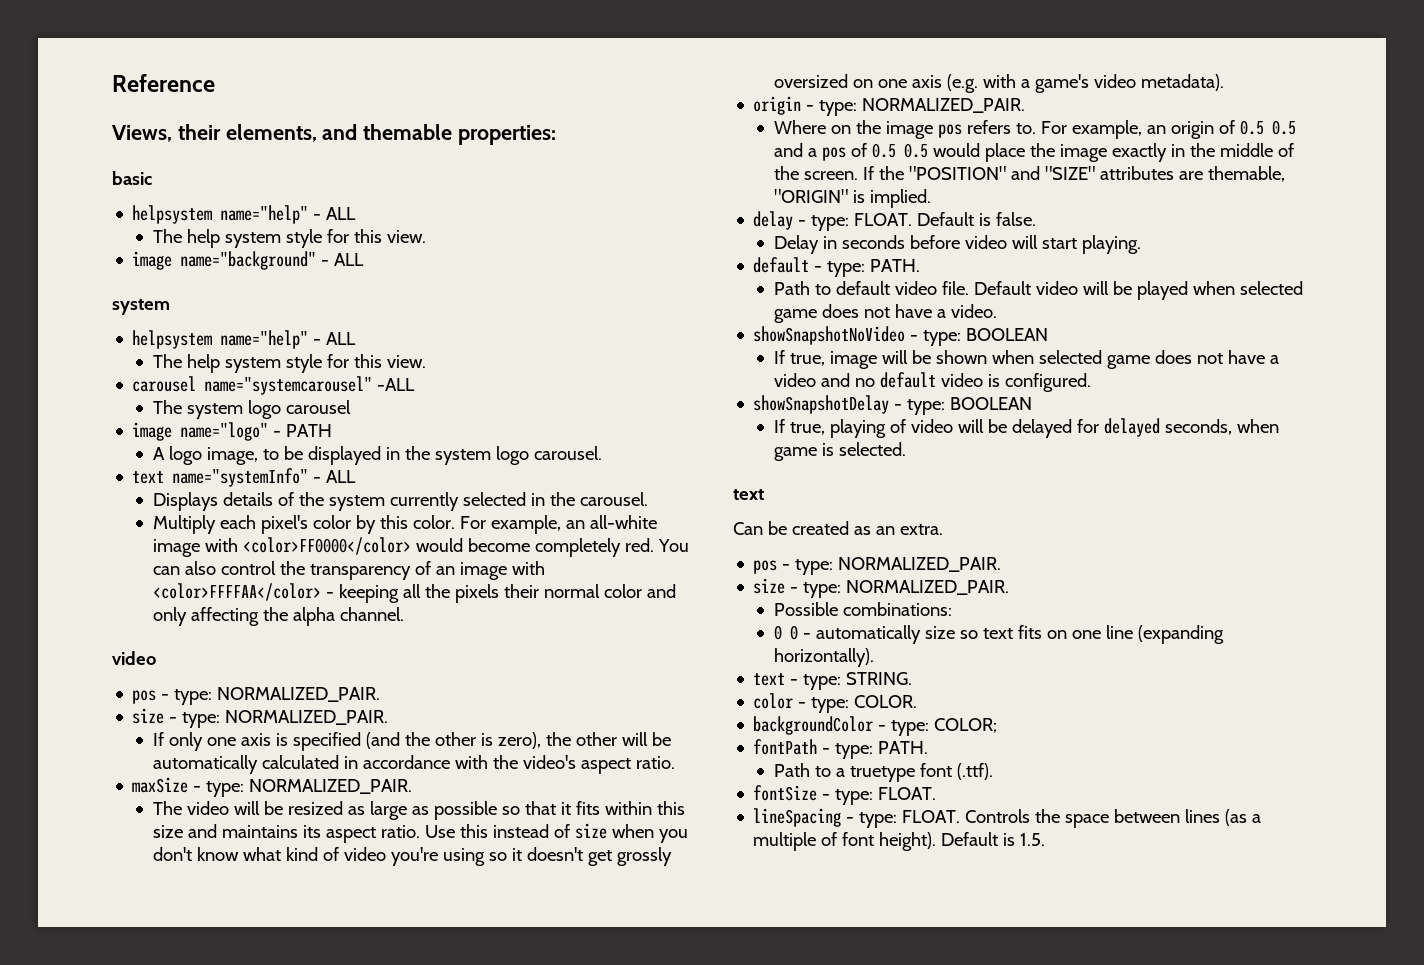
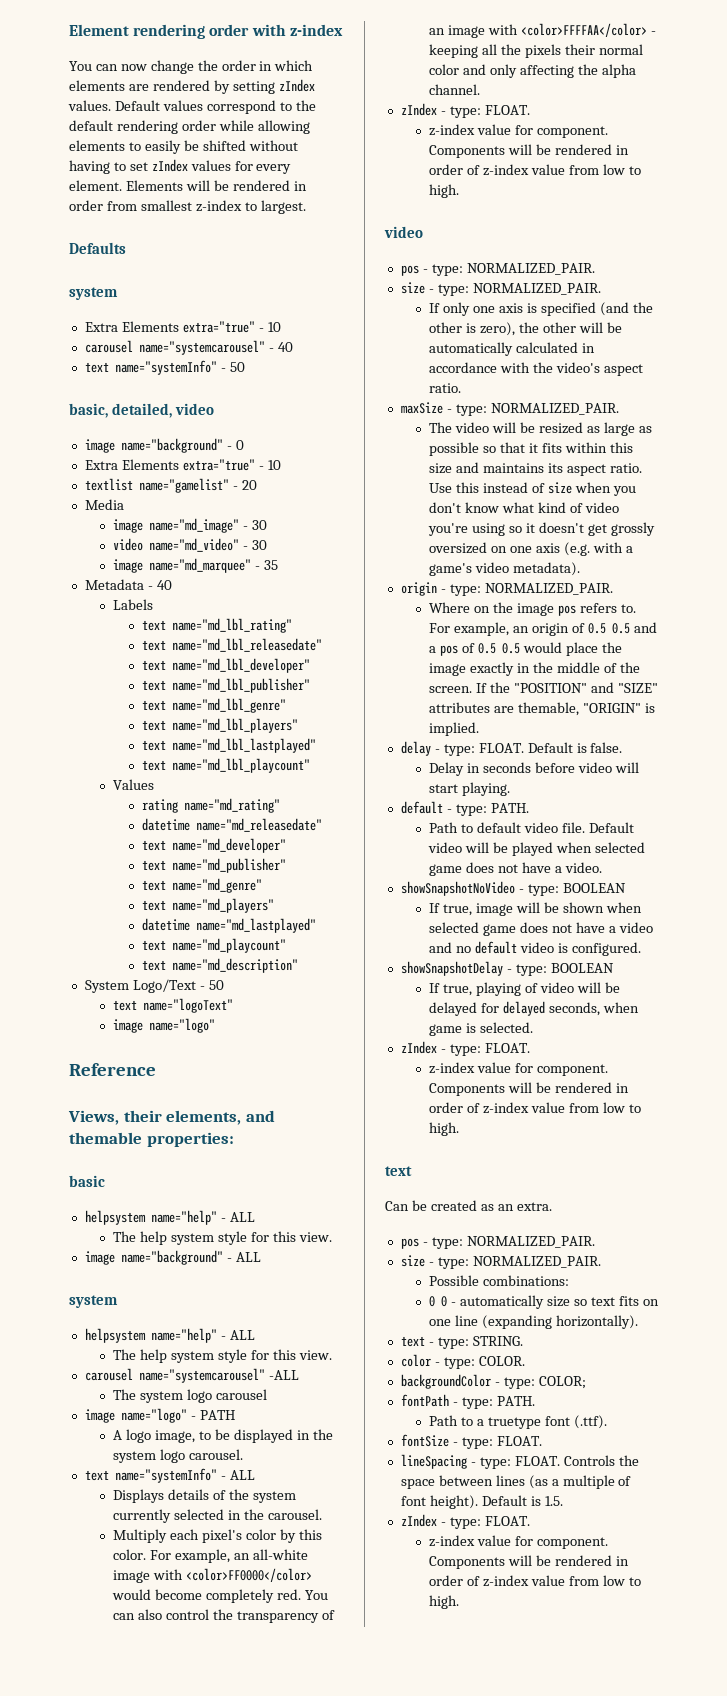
+ Element rendering order with z-index
+ You can now change the order in which elements are rendered by setting zIndex values. Default values correspond to the default rendering order while allowing elements to easily be shifted without having to set zIndex values for every element. Elements will be rendered in order from smallest z-index to largest.
+ Defaults
+ system
+ Extra Elements extra="true" - 10
+ carousel name="systemcarousel" - 40
+ text name="systemInfo" - 50
+ basic, detailed, video
+ image name="background" - 0
+ Extra Elements extra="true" - 10
+ textlist name="gamelist" - 20
+ Media
+ image name="md_image" - 30
+ video name="md_video" - 30
+ image name="md_marquee" - 35
+ Metadata - 40
+ Labels
+ text name="md_lbl_rating"
+ text name="md_lbl_releasedate"
+ text name="md_lbl_developer"
+ text name="md_lbl_publisher"
+ text name="md_lbl_genre"
+ text name="md_lbl_players"
+ text name="md_lbl_lastplayed"
+ text name="md_lbl_playcount"
+ Values
+ rating name="md_rating"
+ datetime name="md_releasedate"
+ text name="md_developer"
+ text name="md_publisher"
+ text name="md_genre"
+ text name="md_players"
+ datetime name="md_lastplayed"
+ text name="md_playcount"
+ text name="md_description"
+ System Logo/Text - 50
+ text name="logoText"
+ image name="logo"
  You can also control the transparency of an image with <color>FFFFAA</color> - keeping all the pixels their normal color and only affecting the alpha channel.
+ zIndex - type: FLOAT.
+ z-index value for component. Components will be rendered in order of z-index value from low to high.
  If true, playing of video will be delayed for delayed seconds, when game is selected.
+ zIndex - type: FLOAT.
+ z-index value for component. Components will be rendered in order of z-index value from low to high.
  Default is 1.5.
+ zIndex - type: FLOAT.
+ z-index value for component. Components will be rendered in order of z-index value from low to high.

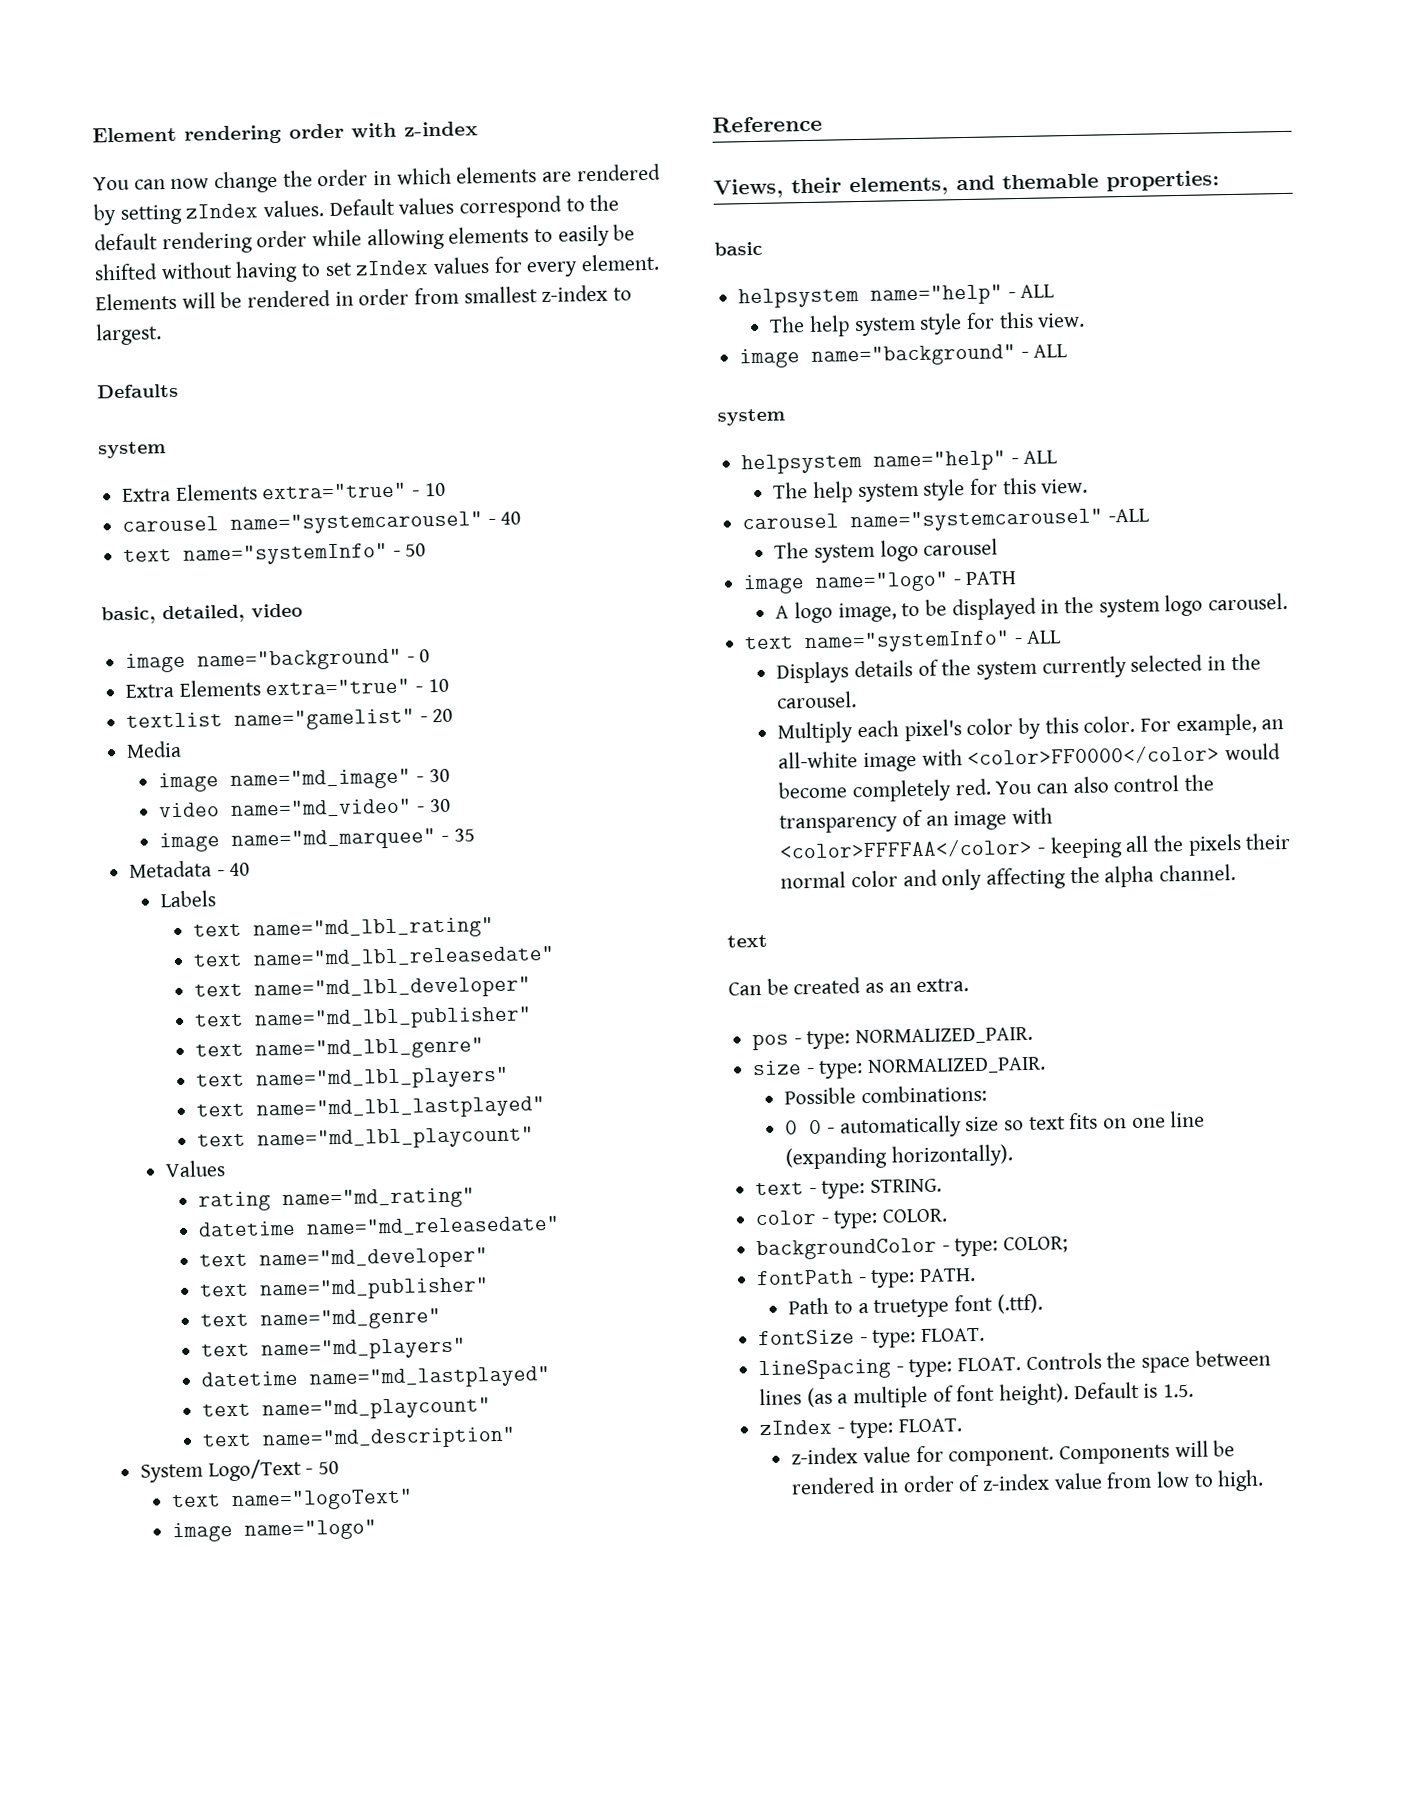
  You can also control the transparency of an image with <color>FFFFAA</color> - keeping all the pixels their normal color and only affecting the alpha channel.
- zIndex - type: FLOAT.
- z-index value for component. Components will be rendered in order of z-index value from low to high.
- video
- pos - type: NORMALIZED_PAIR.
- size - type: NORMALIZED_PAIR.
- If only one axis is specified (and the other is zero), the other will be automatically calculated in accordance with the video's aspect ratio.
- maxSize - type: NORMALIZED_PAIR.
- The video will be resized as large as possible so that it fits within this size and maintains its aspect ratio. Use this instead of size when you don't know what kind of video you're using so it doesn't get grossly oversized on one axis (e.g. with a game's video metadata).
- origin - type: NORMALIZED_PAIR.
- Where on the image pos refers to. For example, an origin of 0.5 0.5 and a pos of 0.5 0.5 would place the image exactly in the middle of the screen. If the "POSITION" and "SIZE" attributes are themable, "ORIGIN" is implied.
- delay - type: FLOAT. Default is false.
- Delay in seconds before video will start playing.
- default - type: PATH.
- Path to default video file. Default video will be played when selected game does not have a video.
- showSnapshotNoVideo - type: BOOLEAN
- If true, image will be shown when selected game does not have a video and no default video is configured.
- showSnapshotDelay - type: BOOLEAN
- If true, playing of video will be delayed for delayed seconds, when game is selected.
- zIndex - type: FLOAT.
- z-index value for component. Components will be rendered in order of z-index value from low to high.

